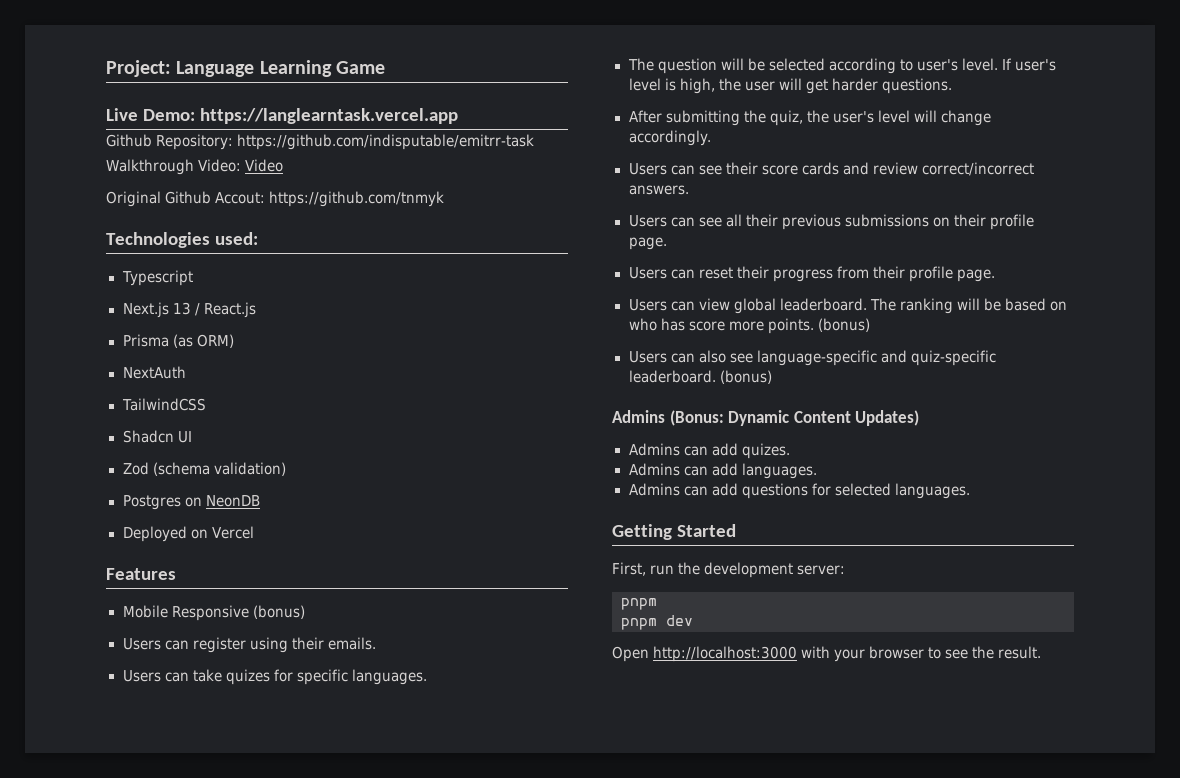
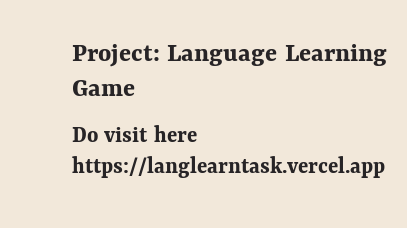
- Live Demo: https://langlearntask.vercel.app
- Github Repository: https://github.com/indisputable/emitrr-task
- Walkthrough Video: Video
- Original Github Accout: https://github.com/tnmyk
- Technologies used:
- Typescript
- Next.js 13 / React.js
- Prisma (as ORM)
- NextAuth
- TailwindCSS
- Shadcn UI
- Zod (schema validation)
- Postgres on NeonDB
- Deployed on Vercel
- Features
- Mobile Responsive (bonus)
- Users can register using their emails.
- Users can take quizes for specific languages.
- The question will be selected according to user's level. If user's level is high, the user will get harder questions.
- After submitting the quiz, the user's level will change accordingly.
- Users can see their score cards and review correct/incorrect answers.
- Users can see all their previous submissions on their profile page.
- Users can reset their progress from their profile page.
- Users can view global leaderboard. The ranking will be based on who has score more points. (bonus)
- Users can also see language-specific and quiz-specific leaderboard. (bonus)
- Admins (Bonus: Dynamic Content Updates)
- Admins can add quizes.
- Admins can add languages.
- Admins can add questions for selected languages.
- Getting Started
- First, run the development server:
- pnpm
- pnpm dev
- Open http://localhost:3000 with your browser to see the result.
+ Do visit here https://langlearntask.vercel.app

